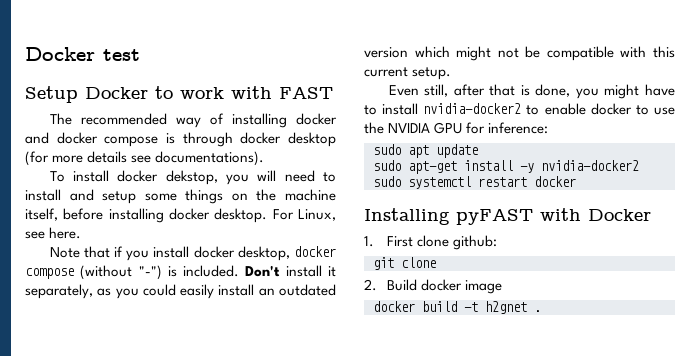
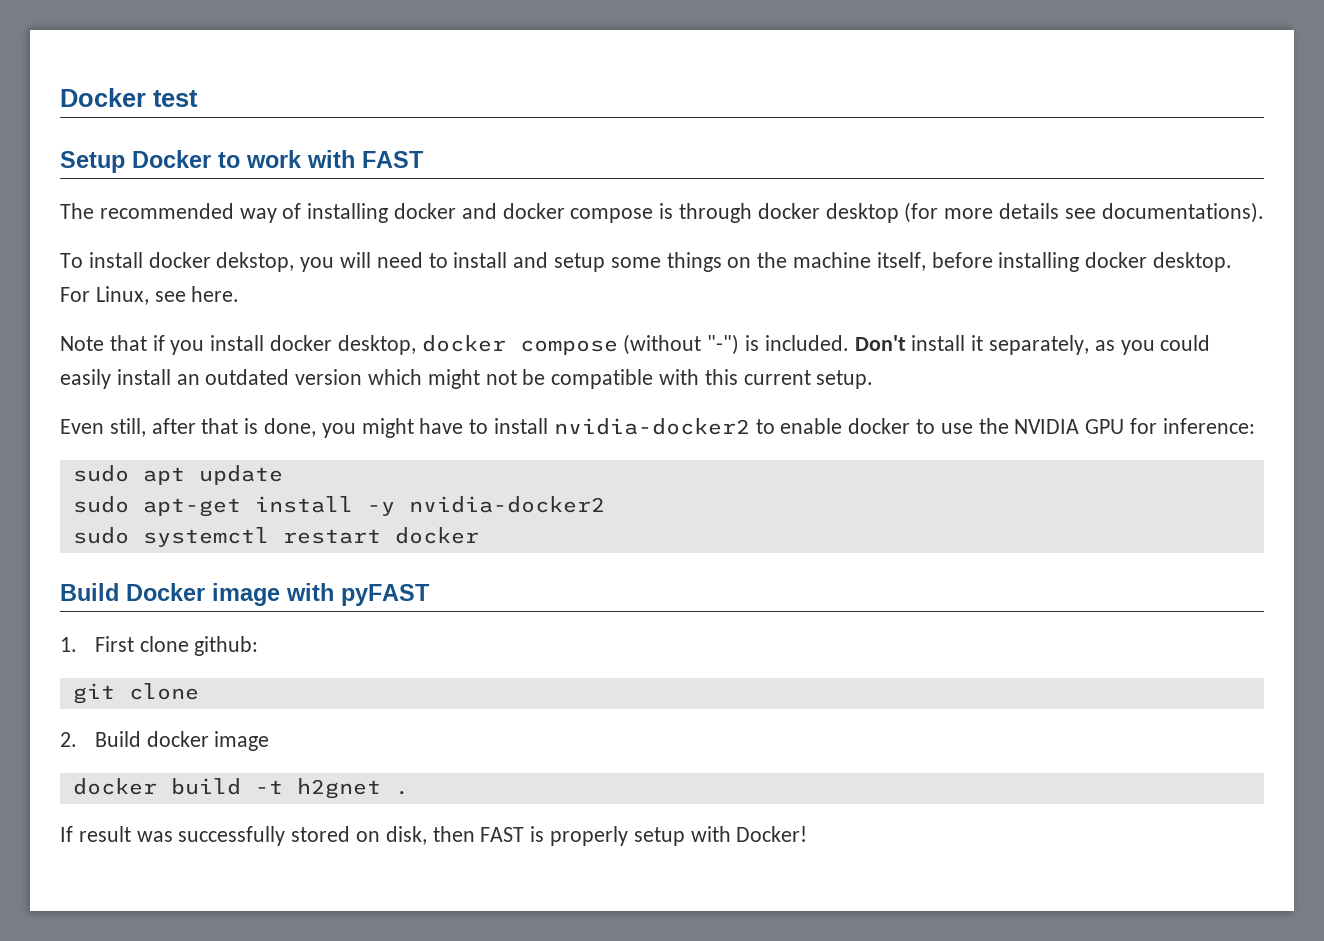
- Installing pyFAST with Docker
+ Build Docker image with pyFAST
+ If result was successfully stored on disk, then FAST is properly setup with Docker!

